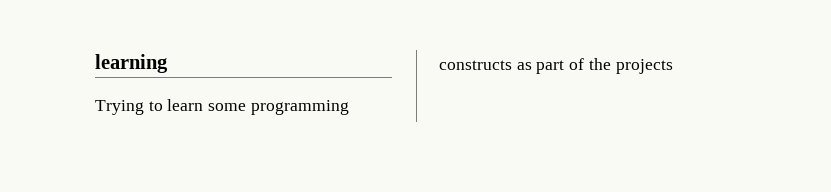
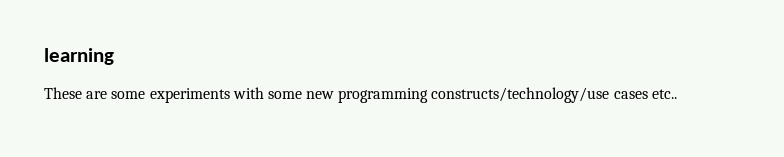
- Trying to learn some programming constructs as part of the projects
+ These are some experiments with some new programming constructs/technology/use cases etc..

